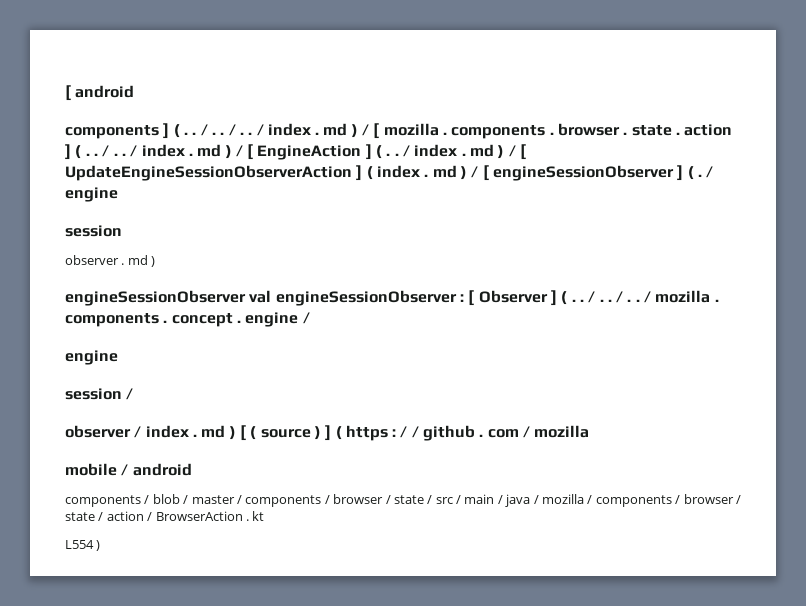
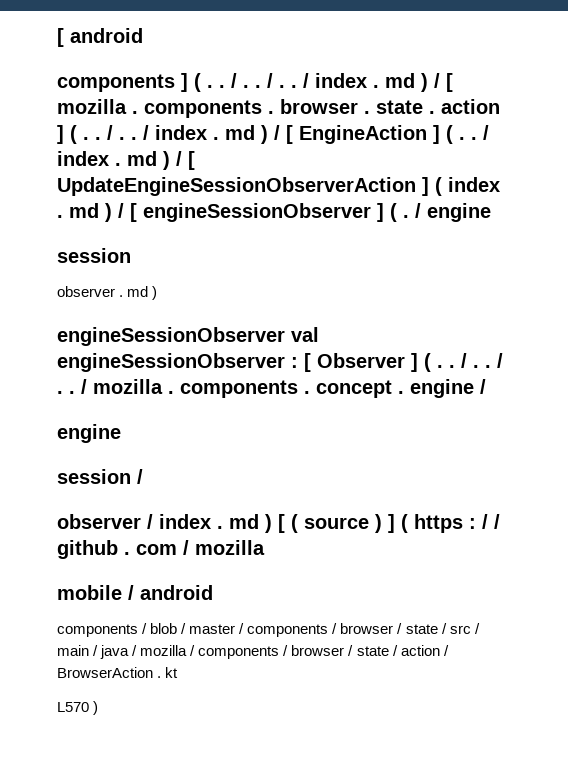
- L554 )
+ L570 )

